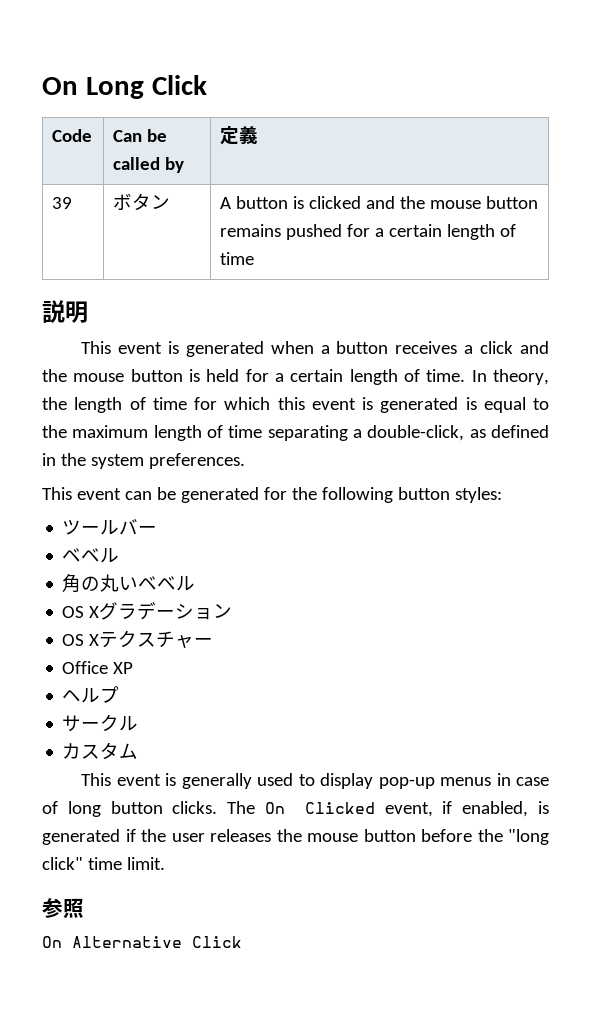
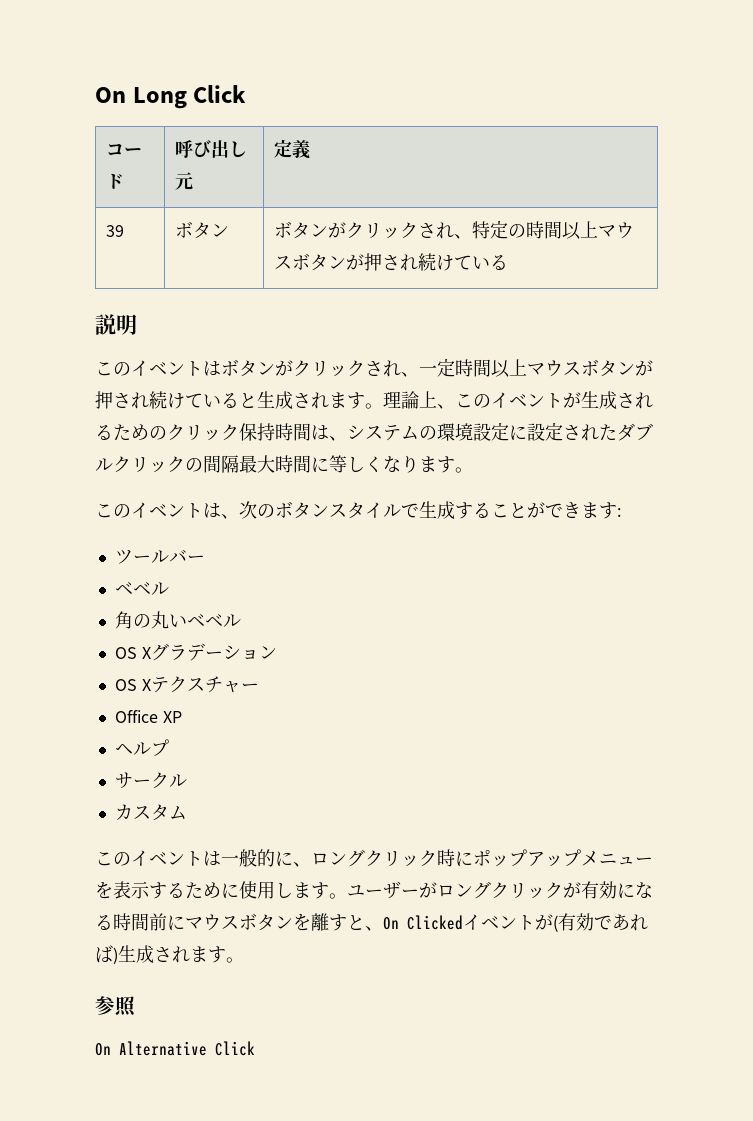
- Code | Can be called by | 定義
+ コード | 呼び出し元 | 定義
- 39 | ボタン | A button is clicked and the mouse button remains pushed for a certain length of time
+ 39 | ボタン | ボタンがクリックされ、特定の時間以上マウスボタンが押され続けている
  説明
- This event is generated when a button receives a click and the mouse button is held for a certain length of time. In theory, the length of time for which this event is generated is equal to the maximum length of time separating a double-click, as defined in the system preferences.
- This event can be generated for the following button styles:
+ このイベントはボタンがクリックされ、一定時間以上マウスボタンが押され続けていると生成されます。理論上、このイベントが生成されるためのクリック保持時間は、システムの環境設定に設定されたダブルクリックの間隔最大時間に等しくなります。
+ このイベントは、次のボタンスタイルで生成することができます:
- This event is generally used to display pop-up menus in case of long button clicks. The On Clicked event, if enabled, is generated if the user releases the mouse button before the "long click" time limit.
+ このイベントは一般的に、ロングクリック時にポップアップメニューを表示するために使用します。ユーザーがロングクリックが有効になる時間前にマウスボタンを離すと、On Clickedイベントが(有効であれば)生成されます。

